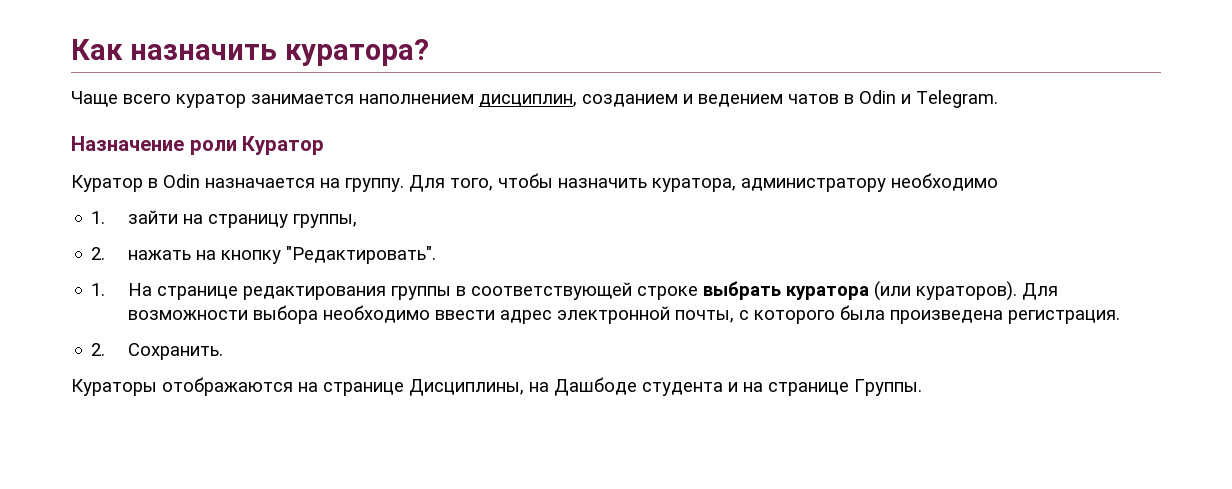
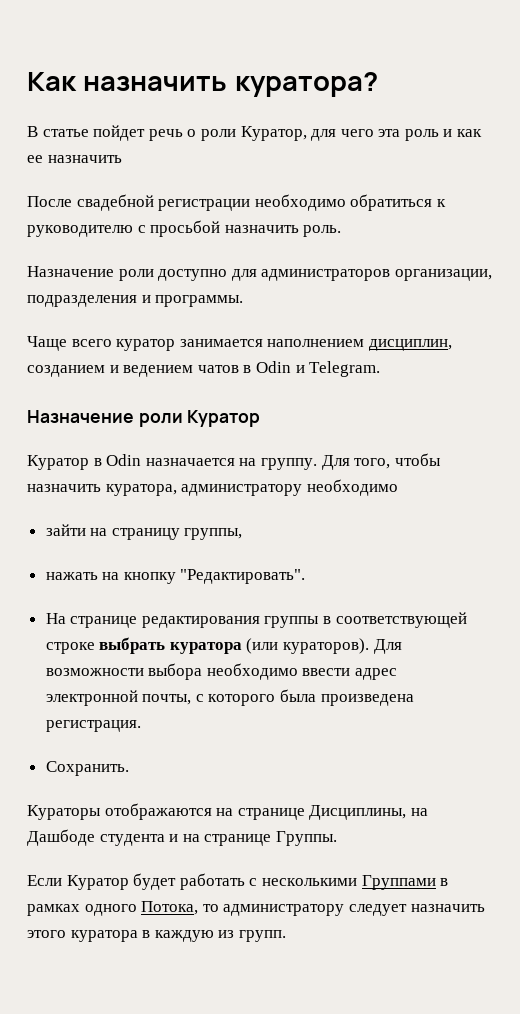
+ В статье пойдет речь о роли Куратор, для чего эта роль и как ее назначить
+ После свадебной регистрации необходимо обратиться к руководителю с просьбой назначить роль.
+ Назначение роли доступно для администраторов организации, подразделения и программы.
- 1. зайти на страницу группы,
+ зайти на страницу группы,
- 2. нажать на кнопку "Редактировать".
+ нажать на кнопку "Редактировать".
- 1. На странице редактирования группы в соответствующей строке выбрать куратора (или кураторов).
+ На странице редактирования группы в соответствующей строке выбрать куратора (или кураторов).
- 2. Сохранить.
+ Сохранить.
+ Если Куратор будет работать с несколькими Группами в рамках одного Потока, то администратору следует назначить этого куратора в каждую из групп.

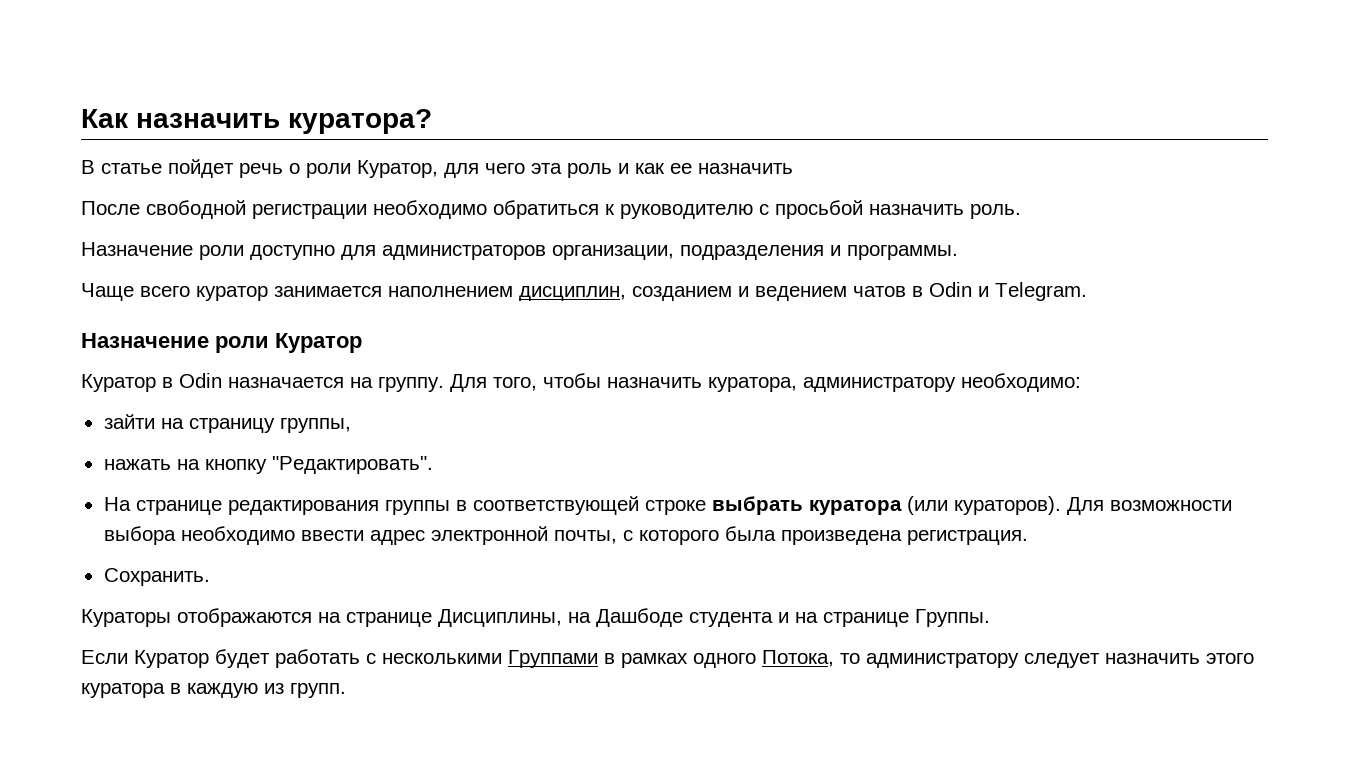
- После свадебной регистрации необходимо обратиться к руководителю с просьбой назначить роль.
+ После свободной регистрации необходимо обратиться к руководителю с просьбой назначить роль.
- Для того, чтобы назначить куратора, администратору необходимо
+ Для того, чтобы назначить куратора, администратору необходимо:

